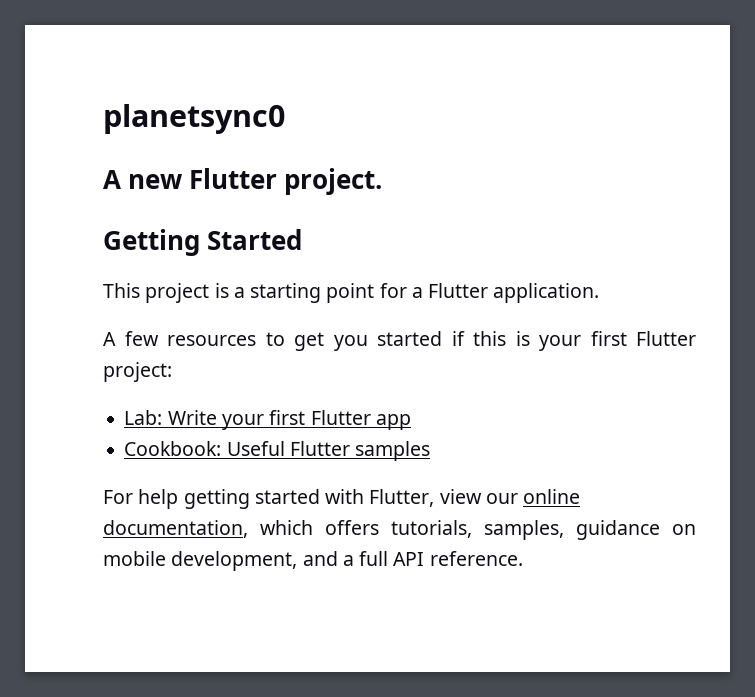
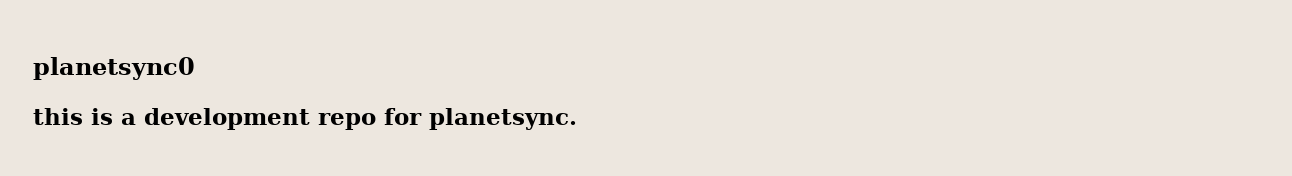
- A new Flutter project.
- Getting Started
- This project is a starting point for a Flutter application.
- A few resources to get you started if this is your first Flutter project:
- Lab: Write your first Flutter app
- Cookbook: Useful Flutter samples
- For help getting started with Flutter, view our online documentation, which offers tutorials, samples, guidance on mobile development, and a full API reference.
+ this is a development repo for planetsync.

